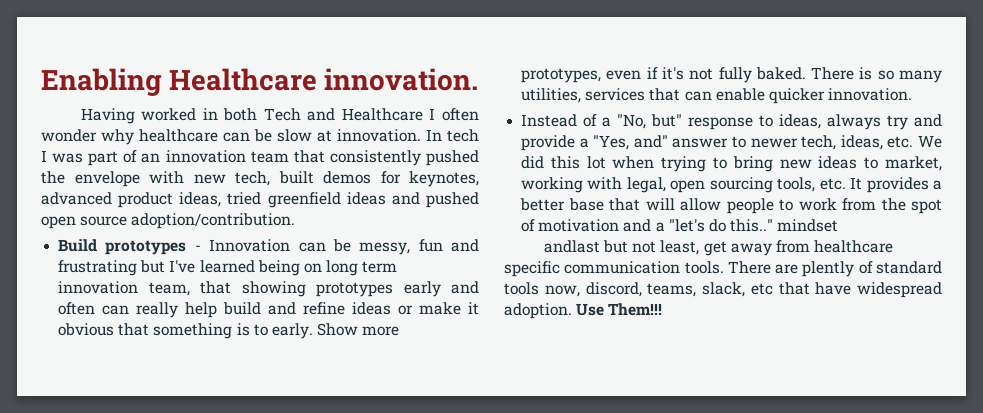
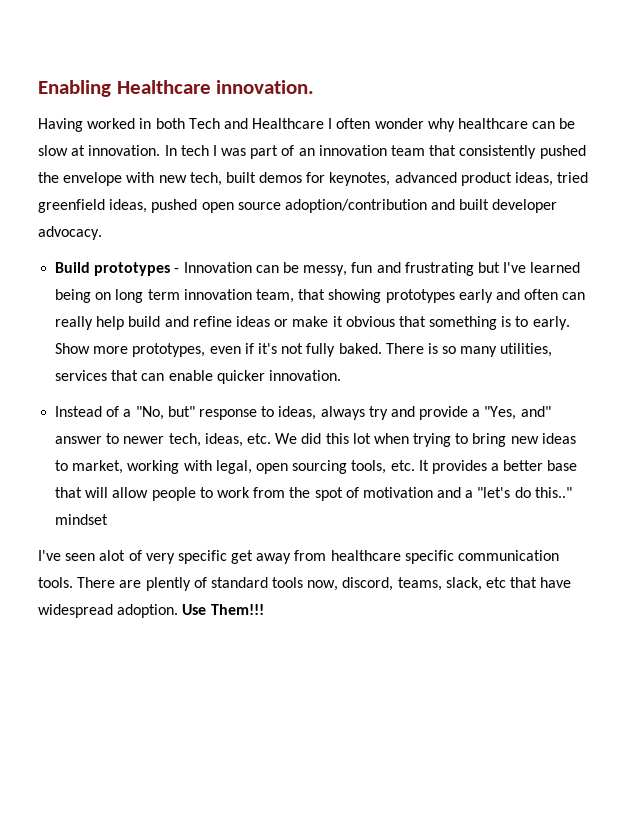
- In tech I was part of an innovation team that consistently pushed the envelope with new tech, built demos for keynotes, advanced product ideas, tried greenfield ideas and pushed open source adoption/contribution.
+ In tech I was part of an innovation team that consistently pushed the envelope with new tech, built demos for keynotes, advanced product ideas, tried greenfield ideas, pushed open source adoption/contribution and built developer advocacy.
- andlast but not least, get away from healthcare specific communication tools.
+ I've seen alot of very specific get away from healthcare specific communication tools.

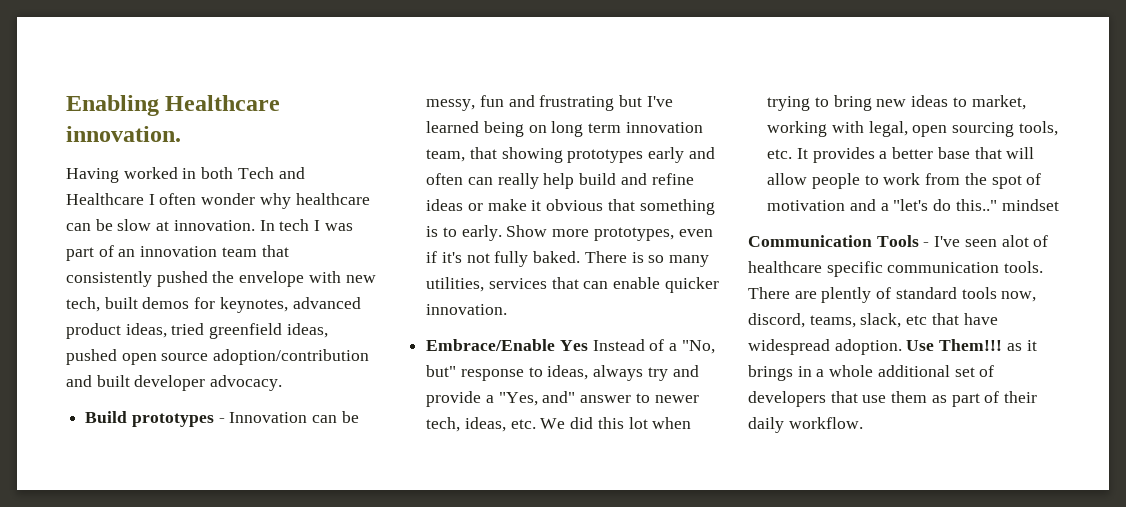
- Instead of a "No, but" response to ideas, always try and provide a "Yes, and" answer to newer tech, ideas, etc. We did this lot when trying to bring new ideas to market, working with legal, open sourcing tools, etc. It provides a better base that will allow people to work from the spot of motivation and a "let's do this.." mindset
+ Embrace/Enable Yes Instead of a "No, but" response to ideas, always try and provide a "Yes, and" answer to newer tech, ideas, etc. We did this lot when trying to bring new ideas to market, working with legal, open sourcing tools, etc. It provides a better base that will allow people to work from the spot of motivation and a "let's do this.." mindset
- I've seen alot of very specific get away from healthcare specific communication tools.
+ Communication Tools - I've seen alot of healthcare specific communication tools.
- Use Them!!!
+ Use Them!!! as it brings in a whole additional set of developers that use them as part of their daily workflow.

